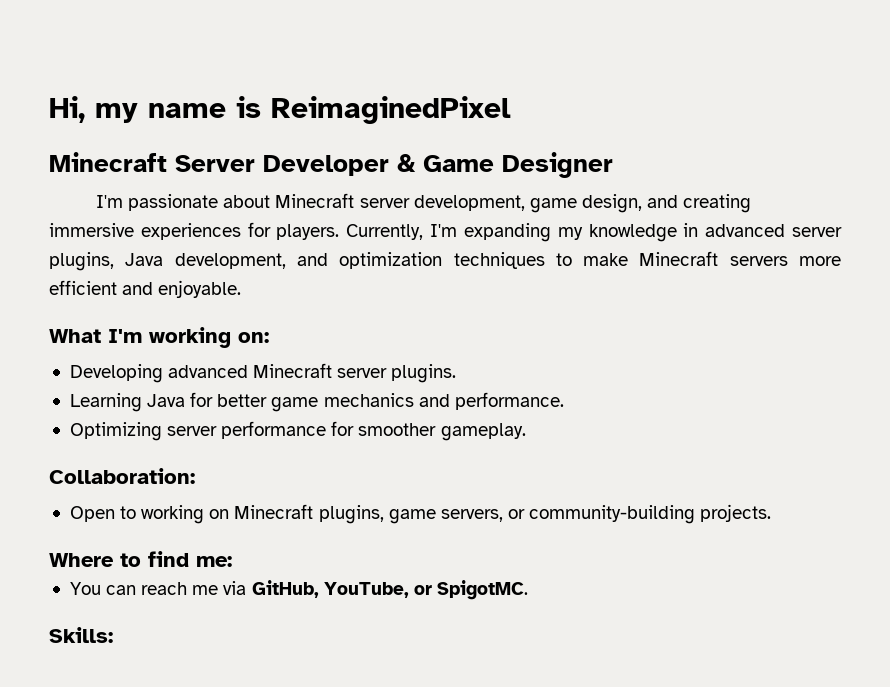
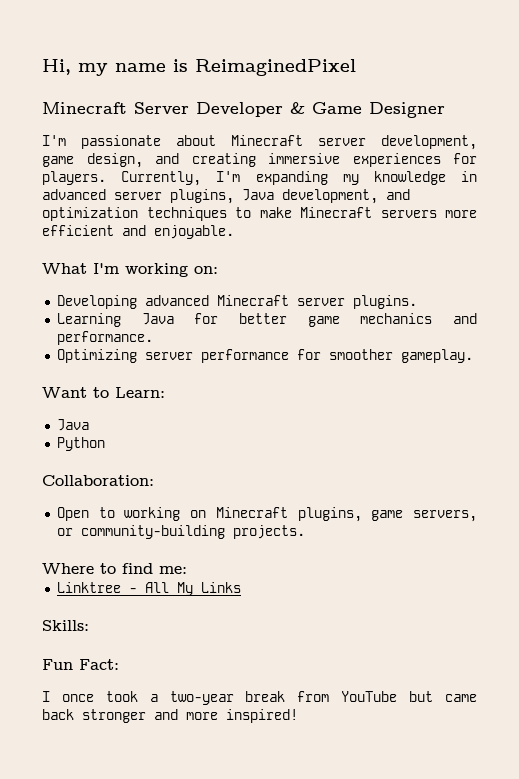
+ Want to Learn:
+ Java
+ Python
- You can reach me via GitHub, YouTube, or SpigotMC.
+ Linktree - All My Links
  Skills:
+ Fun Fact:
+ I once took a two-year break from YouTube but came back stronger and more inspired!

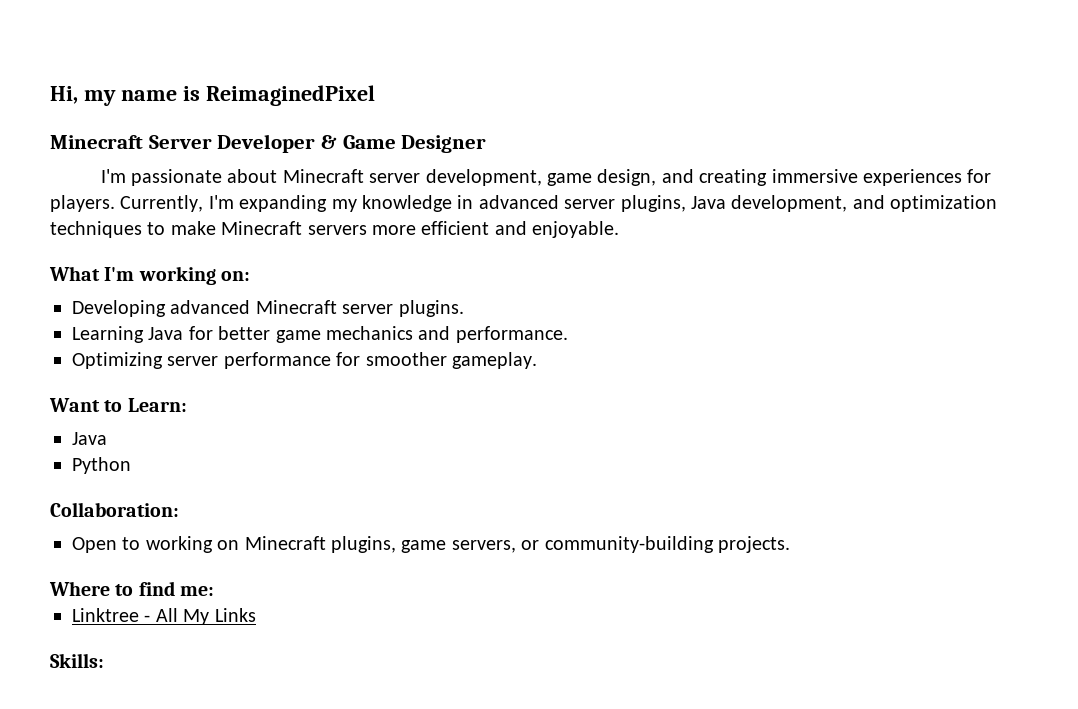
- Fun Fact:
- I once took a two-year break from YouTube but came back stronger and more inspired!

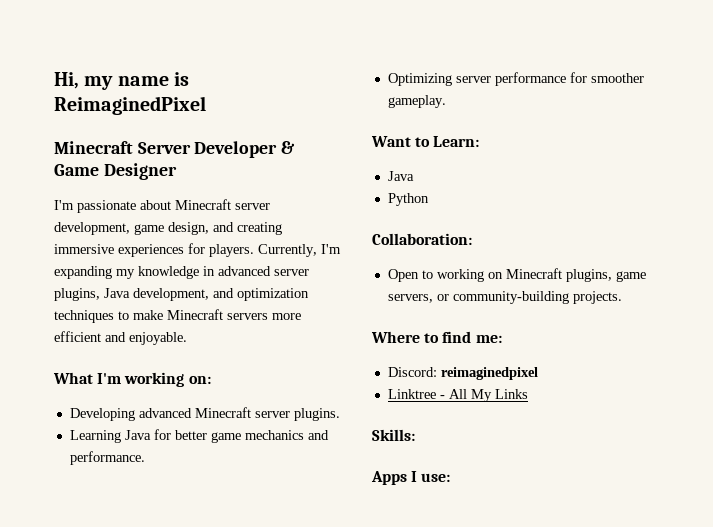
+ Discord: reimaginedpixel
+ Apps I use:

